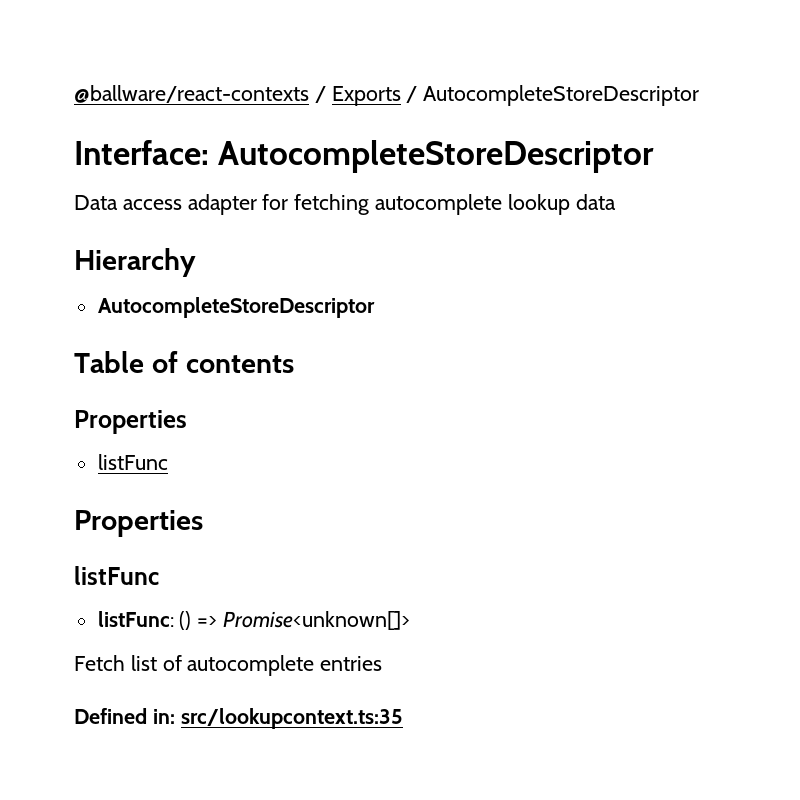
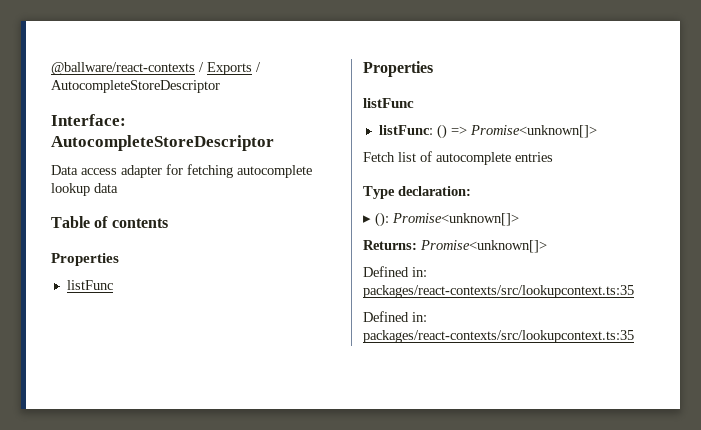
- Hierarchy
- AutocompleteStoreDescriptor
- Defined in: src/lookupcontext.ts:35
+ Type declaration:
+ ▸ (): Promise<unknown[]>
+ Returns: Promise<unknown[]>
+ Defined in: packages/react-contexts/src/lookupcontext.ts:35
+ Defined in: packages/react-contexts/src/lookupcontext.ts:35

